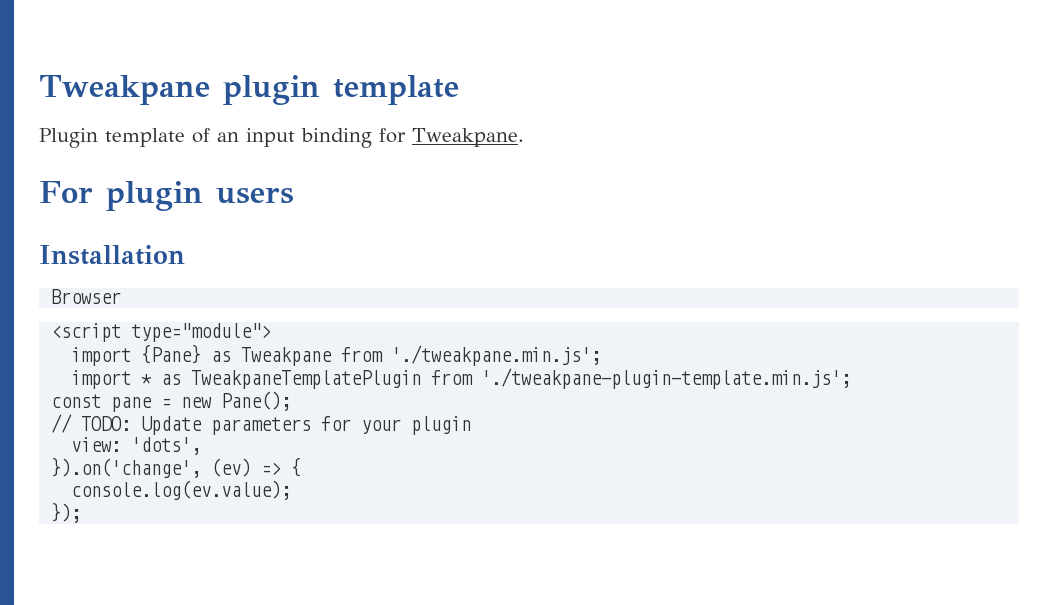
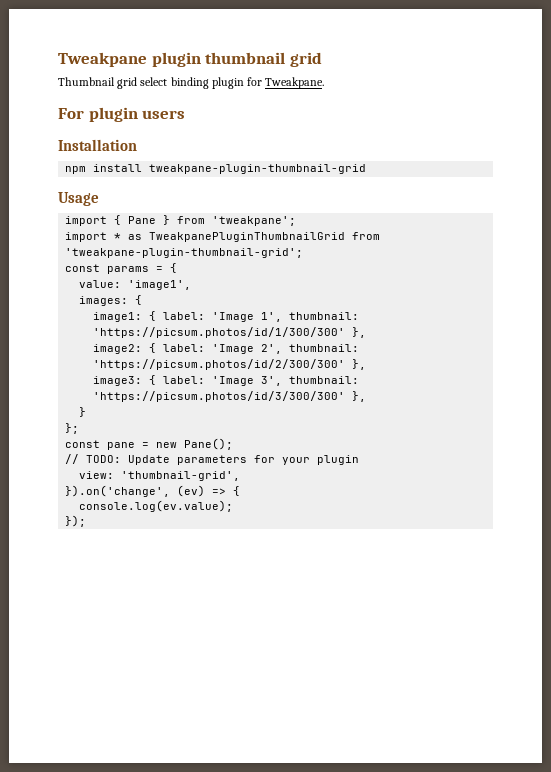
- Tweakpane plugin template
- Plugin template of an input binding for Tweakpane.
+ Tweakpane plugin thumbnail grid
+ Thumbnail grid select binding plugin for Tweakpane.
- Browser
- <script type="module">
- import {Pane} as Tweakpane from './tweakpane.min.js';
- import * as TweakpaneTemplatePlugin from './tweakpane-plugin-template.min.js';
+ npm install tweakpane-plugin-thumbnail-grid
+ Usage
+ import { Pane } from 'tweakpane';
+ import * as TweakpanePluginThumbnailGrid from 'tweakpane-plugin-thumbnail-grid';
+ const params = {
+ value: 'image1',
+ images: {
+ image1: { label: 'Image 1', thumbnail: 'https://picsum.photos/id/1/300/300' },
+ image2: { label: 'Image 2', thumbnail: 'https://picsum.photos/id/2/300/300' },
+ image3: { label: 'Image 3', thumbnail: 'https://picsum.photos/id/3/300/300' },
+ }
+ };
- view: 'dots',
+ view: 'thumbnail-grid',

